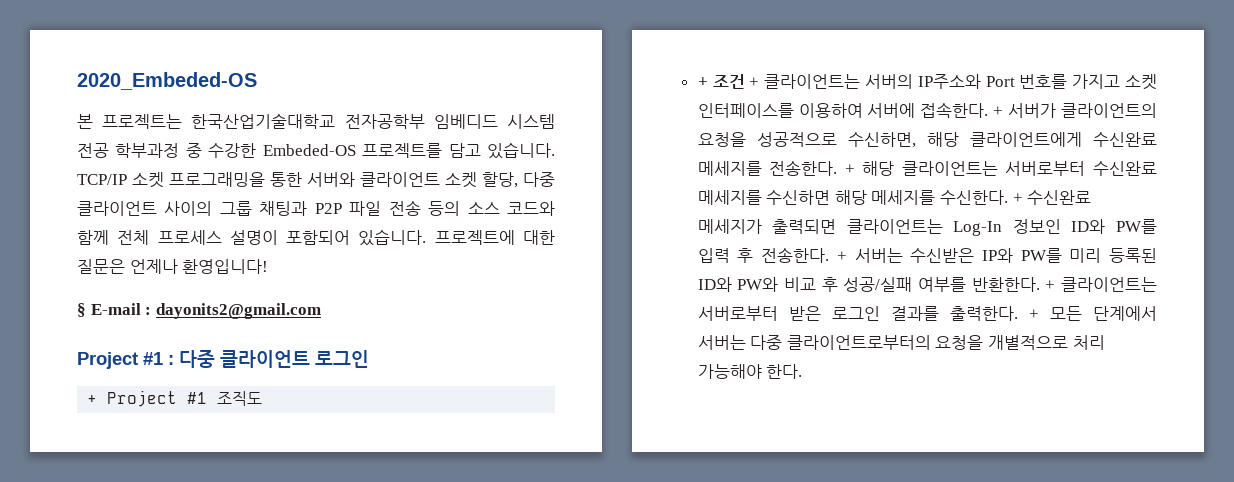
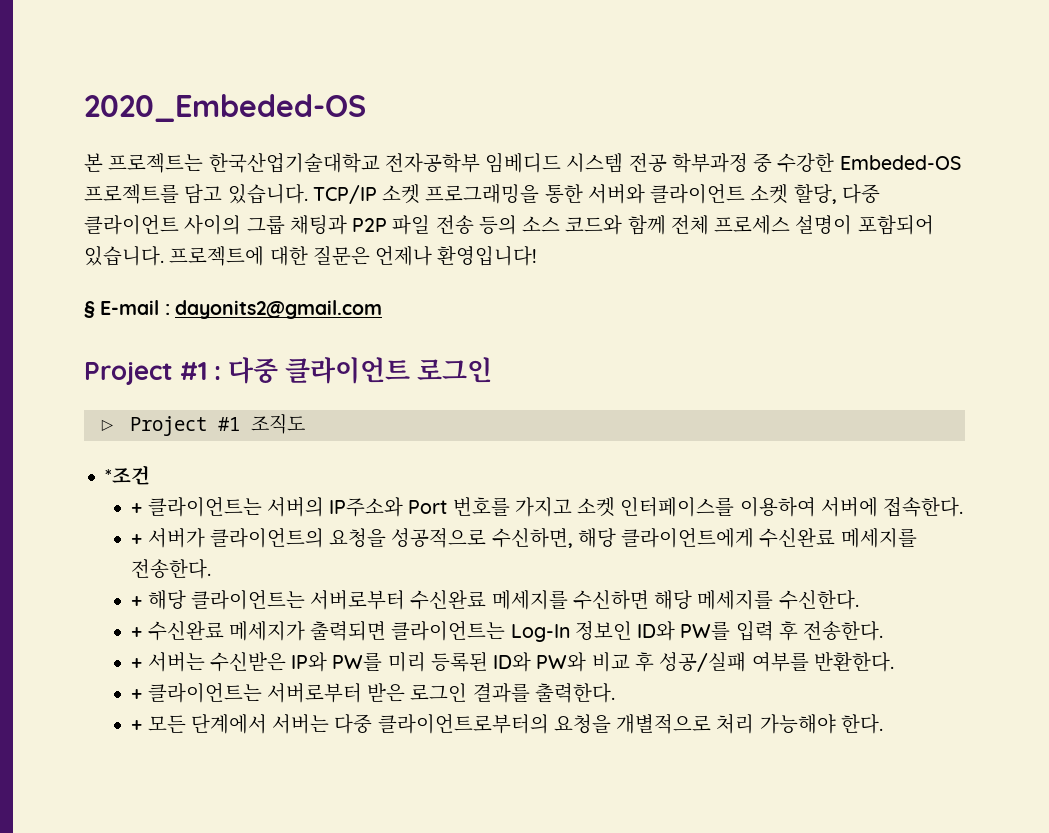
- + Project #1 조직도
+ ▷ Project #1 조직도
- + 조건 + 클라이언트는 서버의 IP주소와 Port 번호를 가지고 소켓 인터페이스를 이용하여 서버에 접속한다. + 서버가 클라이언트의 요청을 성공적으로 수신하면, 해당 클라이언트에게 수신완료 메세지를 전송한다. + 해당 클라이언트는 서버로부터 수신완료 메세지를 수신하면 해당 메세지를 수신한다. + 수신완료 메세지가 출력되면 클라이언트는 Log-In 정보인 ID와 PW를 입력 후 전송한다. + 서버는 수신받은 IP와 PW를 미리 등록된 ID와 PW와 비교 후 성공/실패 여부를 반환한다. + 클라이언트는 서버로부터 받은 로그인 결과를 출력한다. + 모든 단계에서 서버는 다중 클라이언트로부터의 요청을 개별적으로 처리 가능해야 한다.
+ *조건
+ + 클라이언트는 서버의 IP주소와 Port 번호를 가지고 소켓 인터페이스를 이용하여 서버에 접속한다.
+ + 서버가 클라이언트의 요청을 성공적으로 수신하면, 해당 클라이언트에게 수신완료 메세지를 전송한다.
+ + 해당 클라이언트는 서버로부터 수신완료 메세지를 수신하면 해당 메세지를 수신한다.
+ + 수신완료 메세지가 출력되면 클라이언트는 Log-In 정보인 ID와 PW를 입력 후 전송한다.
+ + 서버는 수신받은 IP와 PW를 미리 등록된 ID와 PW와 비교 후 성공/실패 여부를 반환한다.
+ + 클라이언트는 서버로부터 받은 로그인 결과를 출력한다.
+ + 모든 단계에서 서버는 다중 클라이언트로부터의 요청을 개별적으로 처리 가능해야 한다.

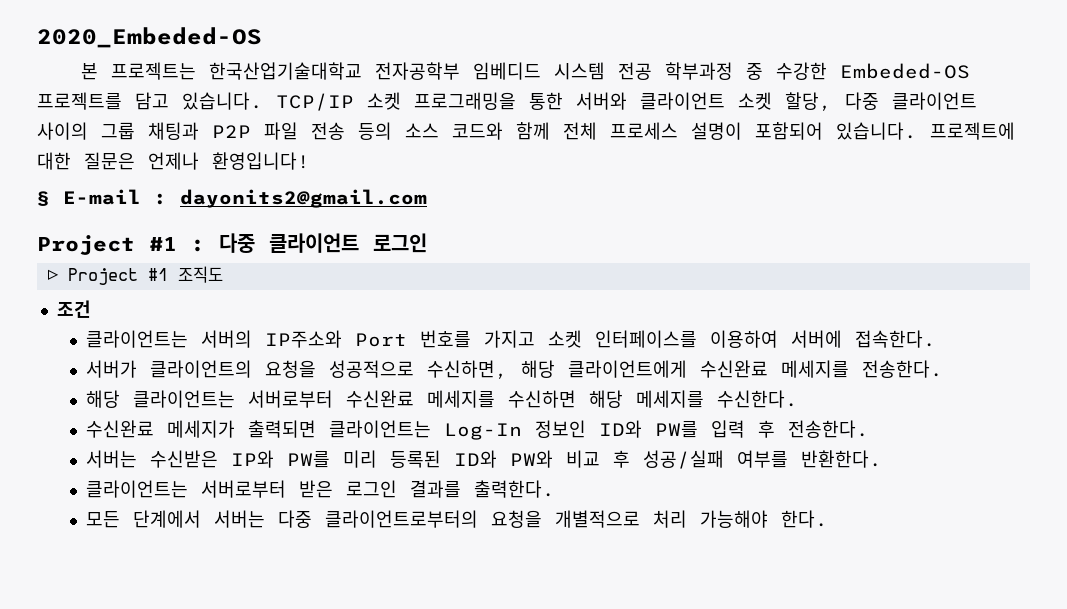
- *조건
- + 클라이언트는 서버의 IP주소와 Port 번호를 가지고 소켓 인터페이스를 이용하여 서버에 접속한다.
+ 조건
+ 클라이언트는 서버의 IP주소와 Port 번호를 가지고 소켓 인터페이스를 이용하여 서버에 접속한다.
- + 서버가 클라이언트의 요청을 성공적으로 수신하면, 해당 클라이언트에게 수신완료 메세지를 전송한다.
+ 서버가 클라이언트의 요청을 성공적으로 수신하면, 해당 클라이언트에게 수신완료 메세지를 전송한다.
- + 해당 클라이언트는 서버로부터 수신완료 메세지를 수신하면 해당 메세지를 수신한다.
+ 해당 클라이언트는 서버로부터 수신완료 메세지를 수신하면 해당 메세지를 수신한다.
- + 수신완료 메세지가 출력되면 클라이언트는 Log-In 정보인 ID와 PW를 입력 후 전송한다.
+ 수신완료 메세지가 출력되면 클라이언트는 Log-In 정보인 ID와 PW를 입력 후 전송한다.
- + 서버는 수신받은 IP와 PW를 미리 등록된 ID와 PW와 비교 후 성공/실패 여부를 반환한다.
+ 서버는 수신받은 IP와 PW를 미리 등록된 ID와 PW와 비교 후 성공/실패 여부를 반환한다.
- + 클라이언트는 서버로부터 받은 로그인 결과를 출력한다.
+ 클라이언트는 서버로부터 받은 로그인 결과를 출력한다.
- + 모든 단계에서 서버는 다중 클라이언트로부터의 요청을 개별적으로 처리 가능해야 한다.
+ 모든 단계에서 서버는 다중 클라이언트로부터의 요청을 개별적으로 처리 가능해야 한다.

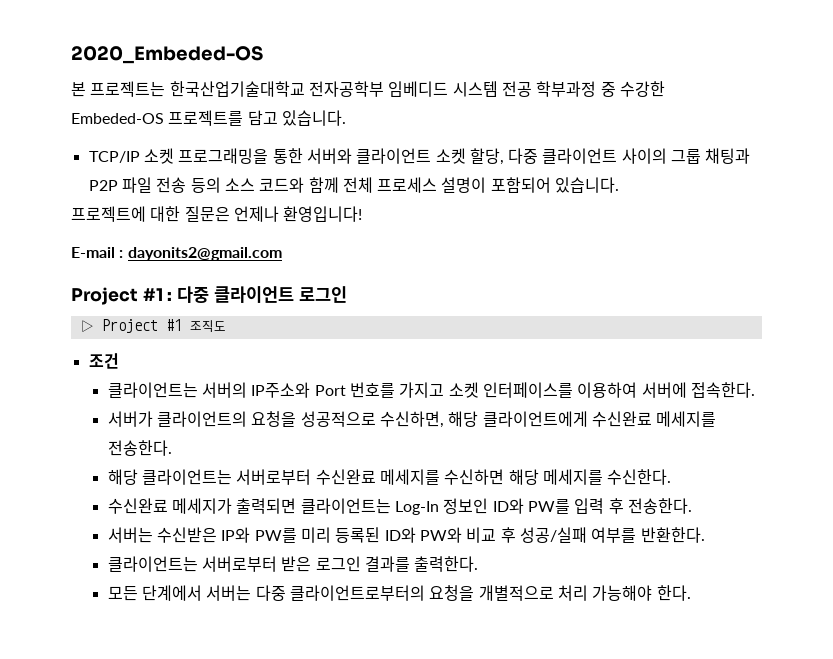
- 본 프로젝트는 한국산업기술대학교 전자공학부 임베디드 시스템 전공 학부과정 중 수강한 Embeded-OS 프로젝트를 담고 있습니다. TCP/IP 소켓 프로그래밍을 통한 서버와 클라이언트 소켓 할당, 다중 클라이언트 사이의 그룹 채팅과 P2P 파일 전송 등의 소스 코드와 함께 전체 프로세스 설명이 포함되어 있습니다. 프로젝트에 대한 질문은 언제나 환영입니다!
+ 본 프로젝트는 한국산업기술대학교 전자공학부 임베디드 시스템 전공 학부과정 중 수강한 Embeded-OS 프로젝트를 담고 있습니다.
+ TCP/IP 소켓 프로그래밍을 통한 서버와 클라이언트 소켓 할당, 다중 클라이언트 사이의 그룹 채팅과 P2P 파일 전송 등의 소스 코드와 함께 전체 프로세스 설명이 포함되어 있습니다.
+ 프로젝트에 대한 질문은 언제나 환영입니다!
- § E-mail : dayonits2@gmail.com
+ E-mail : dayonits2@gmail.com

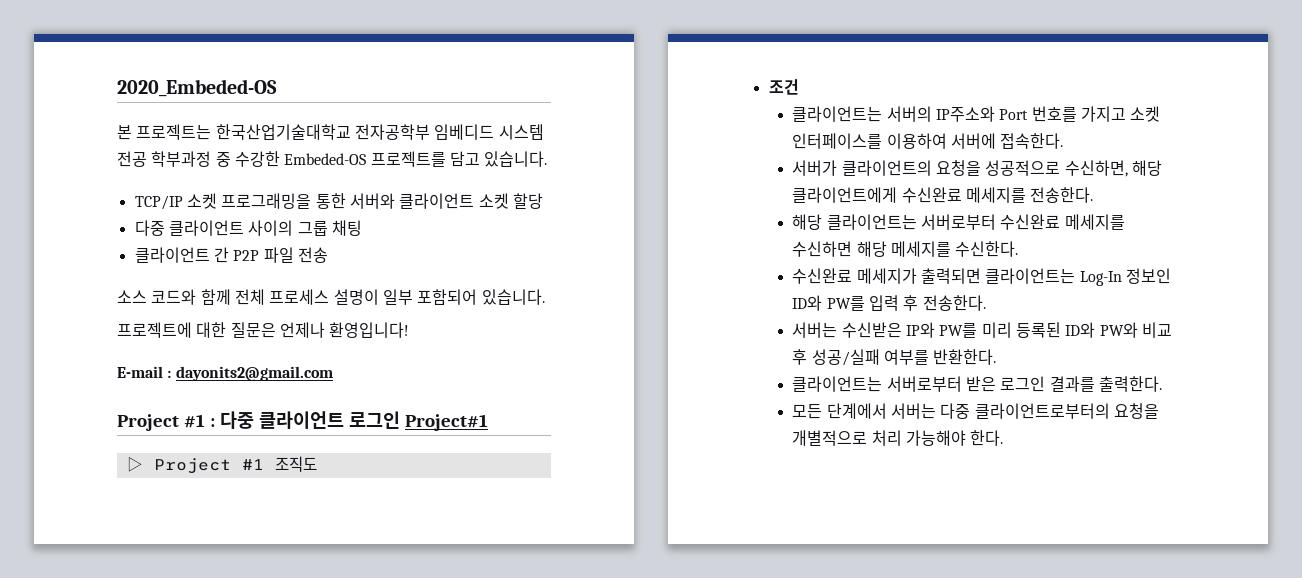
- TCP/IP 소켓 프로그래밍을 통한 서버와 클라이언트 소켓 할당, 다중 클라이언트 사이의 그룹 채팅과 P2P 파일 전송 등의 소스 코드와 함께 전체 프로세스 설명이 포함되어 있습니다.
+ TCP/IP 소켓 프로그래밍을 통한 서버와 클라이언트 소켓 할당
+ 다중 클라이언트 사이의 그룹 채팅
+ 클라이언트 간 P2P 파일 전송
+ 소스 코드와 함께 전체 프로세스 설명이 일부 포함되어 있습니다.
- Project #1 : 다중 클라이언트 로그인
+ Project #1 : 다중 클라이언트 로그인 Project#1

